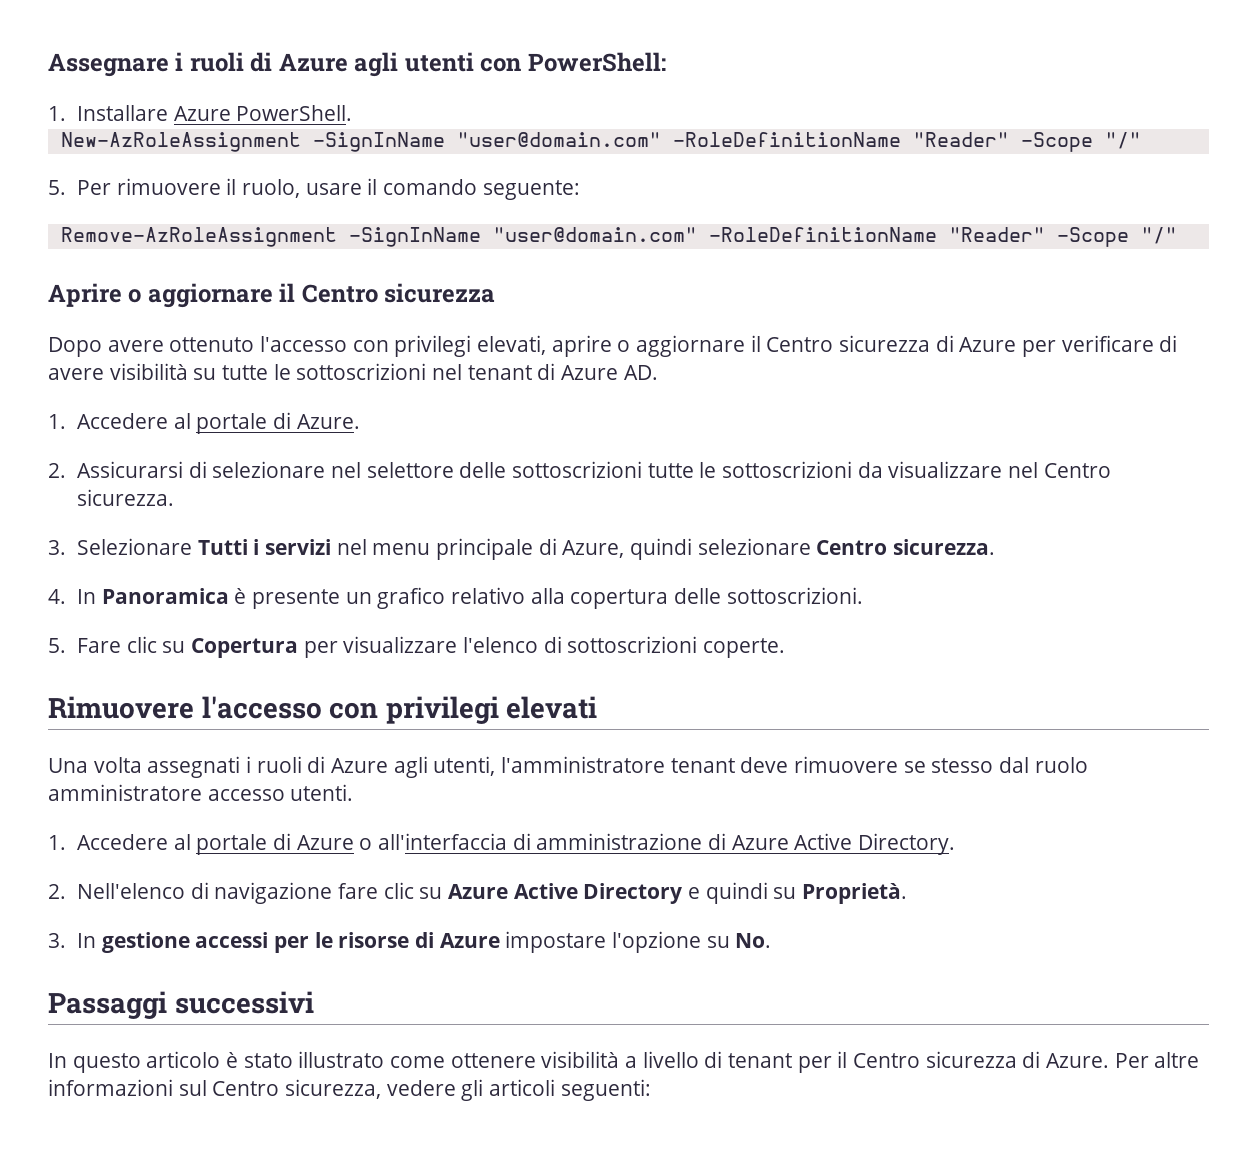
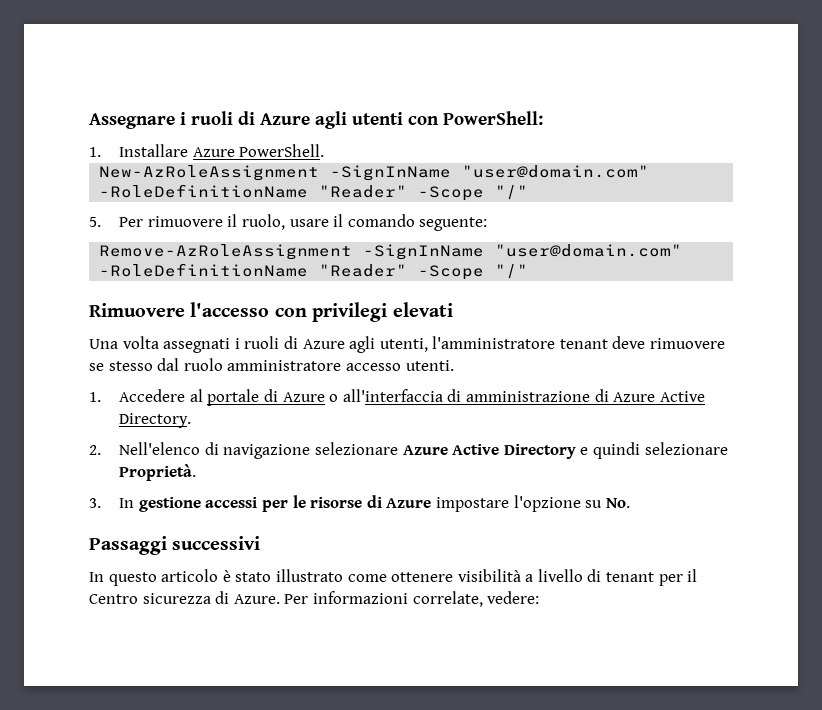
- Aprire o aggiornare il Centro sicurezza
- Dopo avere ottenuto l'accesso con privilegi elevati, aprire o aggiornare il Centro sicurezza di Azure per verificare di avere visibilità su tutte le sottoscrizioni nel tenant di Azure AD.
- 1. Accedere al portale di Azure.
- 2. Assicurarsi di selezionare nel selettore delle sottoscrizioni tutte le sottoscrizioni da visualizzare nel Centro sicurezza.
- 3. Selezionare Tutti i servizi nel menu principale di Azure, quindi selezionare Centro sicurezza.
- 4. In Panoramica è presente un grafico relativo alla copertura delle sottoscrizioni.
- 5. Fare clic su Copertura per visualizzare l'elenco di sottoscrizioni coperte.
- 2. Nell'elenco di navigazione fare clic su Azure Active Directory e quindi su Proprietà.
+ 2. Nell'elenco di navigazione selezionare Azure Active Directory e quindi selezionare Proprietà.
- Per altre informazioni sul Centro sicurezza, vedere gli articoli seguenti:
+ Per informazioni correlate, vedere:

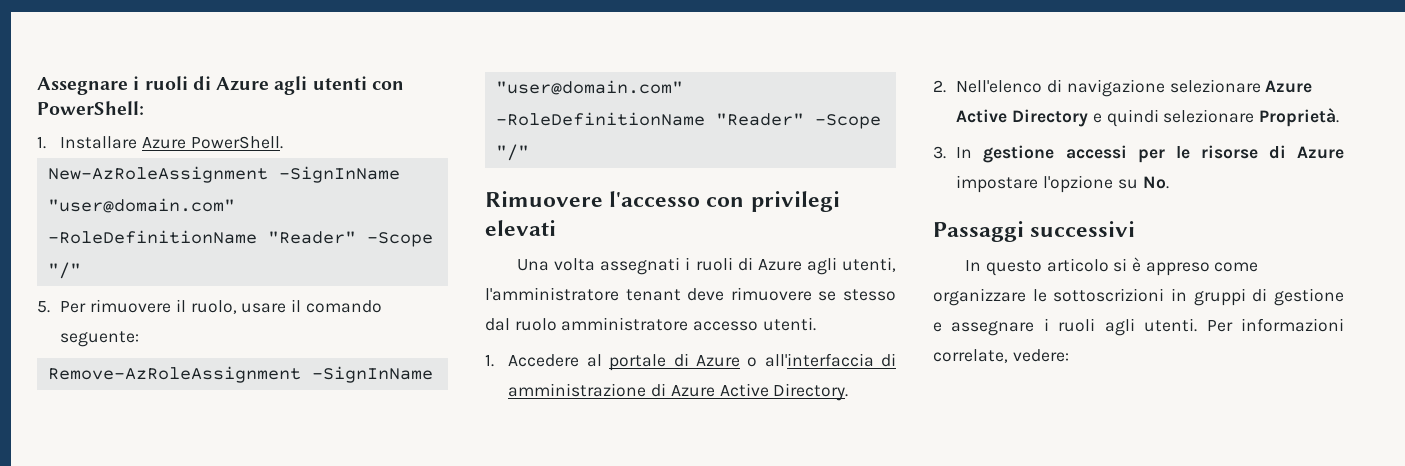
- In questo articolo è stato illustrato come ottenere visibilità a livello di tenant per il Centro sicurezza di Azure.
+ In questo articolo si è appreso come organizzare le sottoscrizioni in gruppi di gestione e assegnare i ruoli agli utenti.

